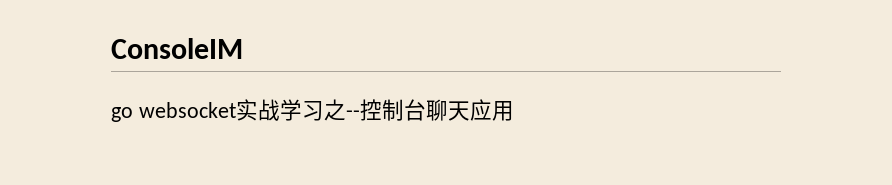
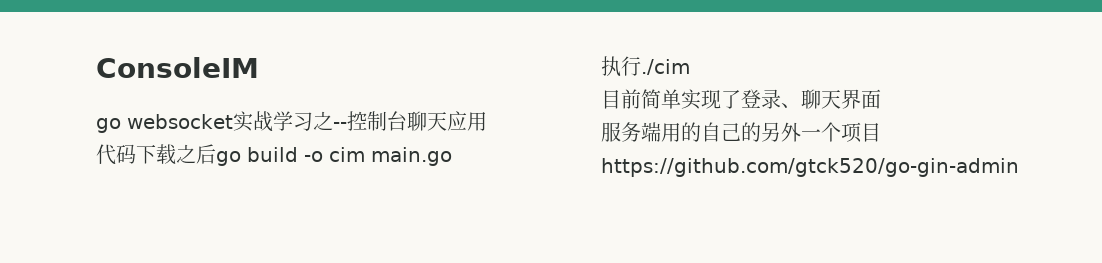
+ 代码下载之后go build -o cim main.go
+ 执行./cim
+ 目前简单实现了登录、聊天界面
+ 服务端用的自己的另外一个项目https://github.com/gtck520/go-gin-admin

